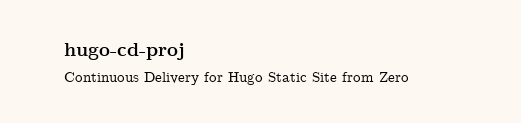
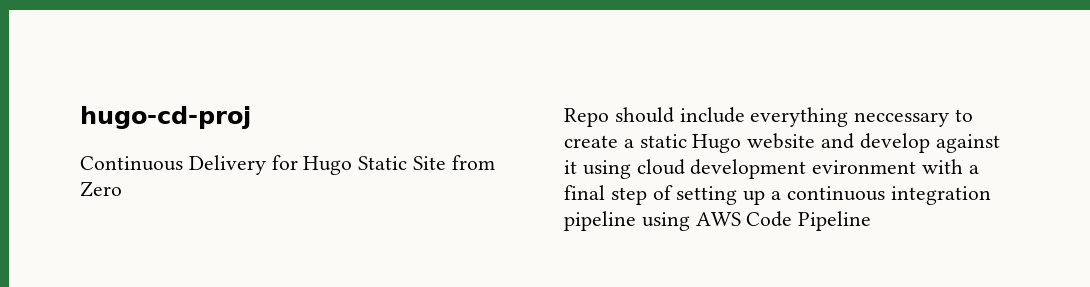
+ Repo should include everything neccessary to create a static Hugo website and develop against it using cloud development evironment with a final step of setting up a continuous integration pipeline using AWS Code Pipeline

